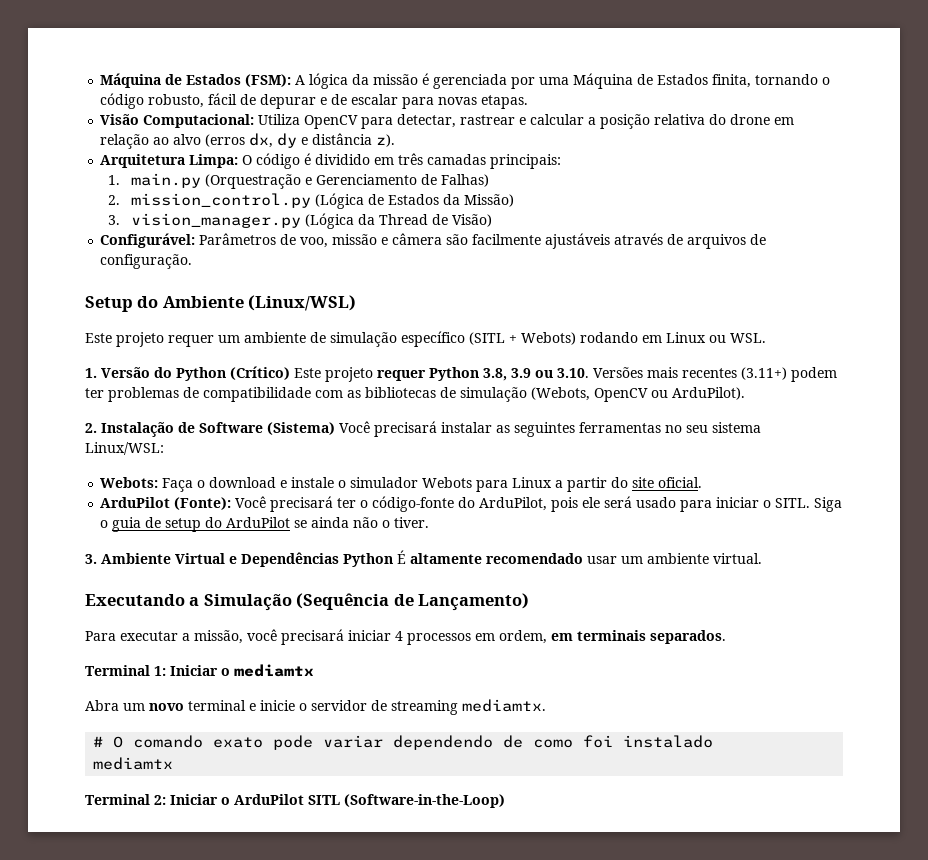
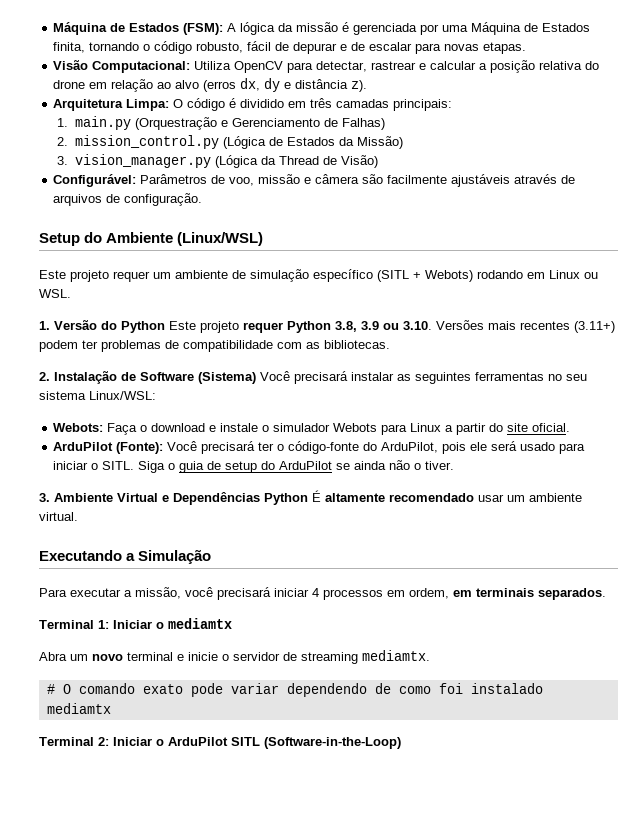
- 1. Versão do Python (Crítico) Este projeto requer Python 3.8, 3.9 ou 3.10. Versões mais recentes (3.11+) podem ter problemas de compatibilidade com as bibliotecas de simulação (Webots, OpenCV ou ArduPilot).
+ 1. Versão do Python Este projeto requer Python 3.8, 3.9 ou 3.10. Versões mais recentes (3.11+) podem ter problemas de compatibilidade com as bibliotecas.
- Executando a Simulação (Sequência de Lançamento)
+ Executando a Simulação

